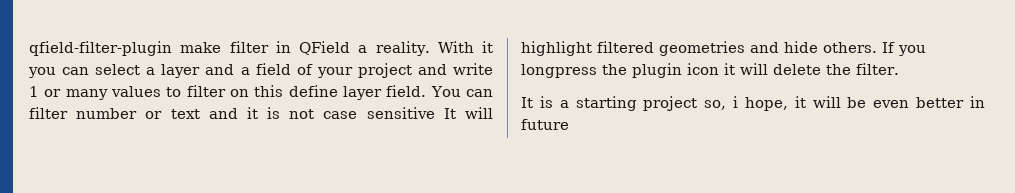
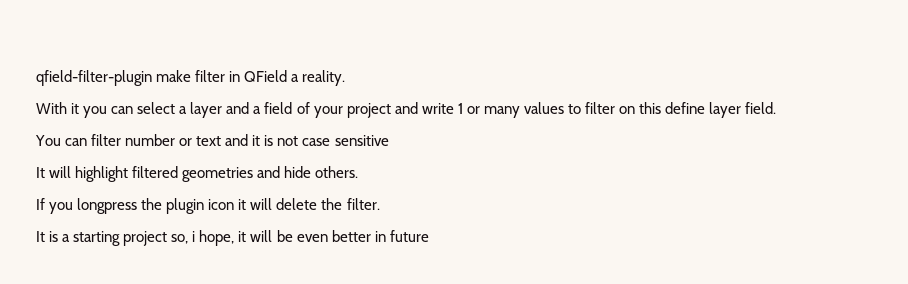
- qfield-filter-plugin make filter in QField a reality. With it you can select a layer and a field of your project and write 1 or many values to filter on this define layer field. You can filter number or text and it is not case sensitive It will highlight filtered geometries and hide others. If you longpress the plugin icon it will delete the filter.
+ qfield-filter-plugin make filter in QField a reality.
+ With it you can select a layer and a field of your project and write 1 or many values to filter on this define layer field.
+ You can filter number or text and it is not case sensitive
+ It will highlight filtered geometries and hide others.
+ If you longpress the plugin icon it will delete the filter.

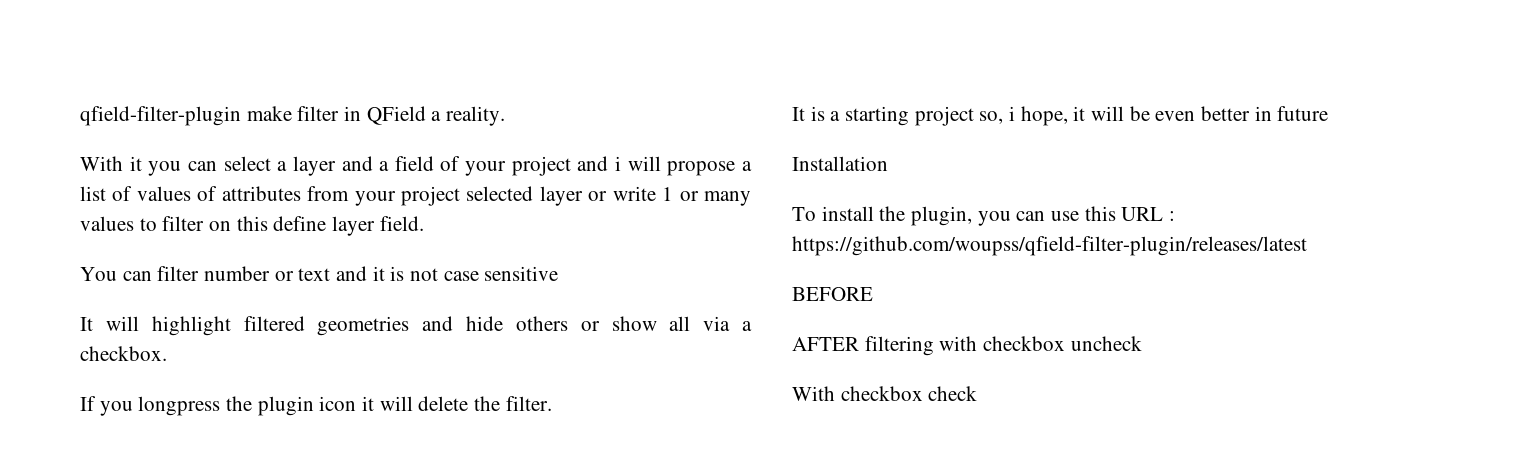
- With it you can select a layer and a field of your project and write 1 or many values to filter on this define layer field.
+ With it you can select a layer and a field of your project and i will propose a list of values of attributes from your project selected layer or write 1 or many values to filter on this define layer field.
- It will highlight filtered geometries and hide others.
+ It will highlight filtered geometries and hide others or show all via a checkbox.
+ Installation
+ To install the plugin, you can use this URL : https://github.com/woupss/qfield-filter-plugin/releases/latest
+ BEFORE
+ AFTER filtering with checkbox uncheck
+ With checkbox check

